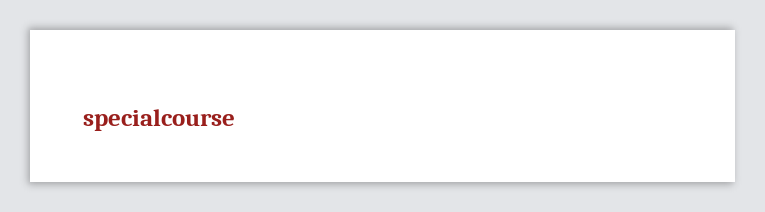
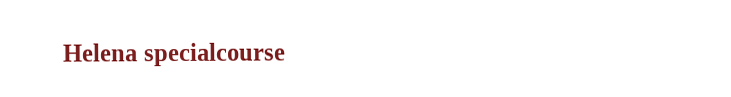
- specialcourse
+ Helena specialcourse

